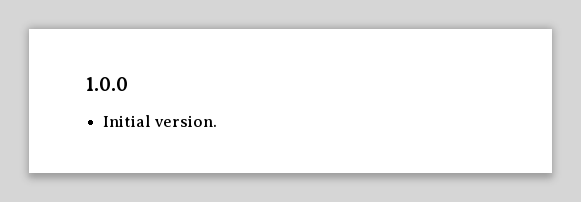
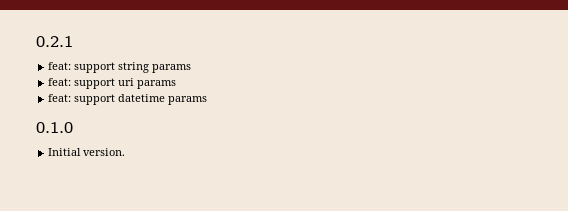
- 1.0.0
+ 0.2.1
+ feat: support string params
+ feat: support uri params
+ feat: support datetime params
+ 0.1.0

